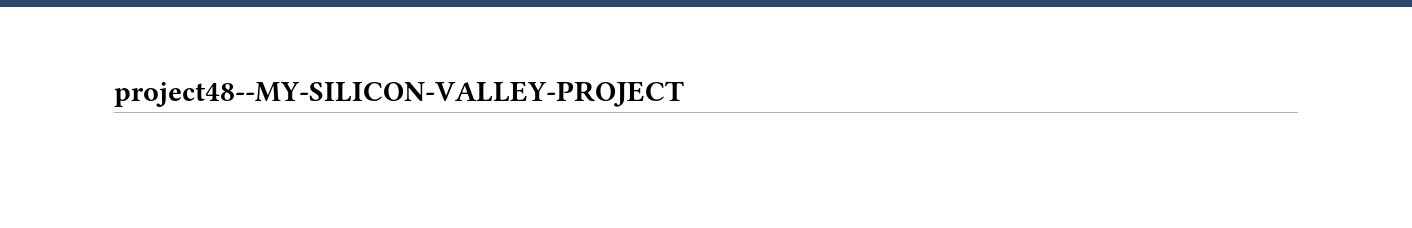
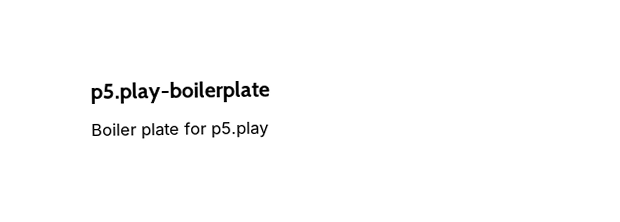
- project48--MY-SILICON-VALLEY-PROJECT
+ p5.play-boilerplate
+ Boiler plate for p5.play

